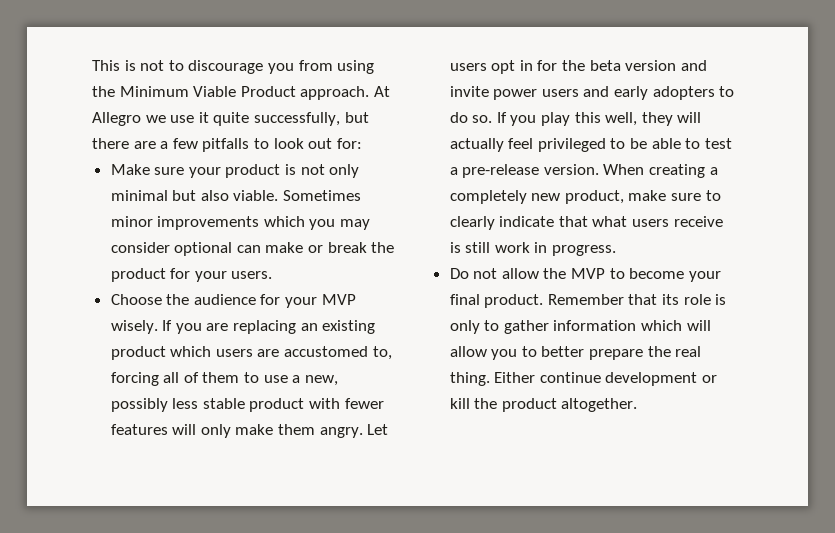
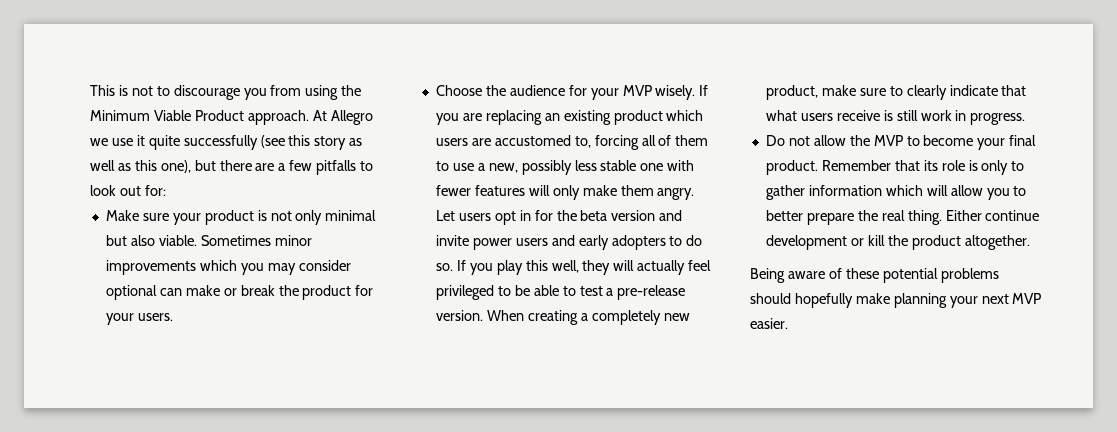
- At Allegro we use it quite successfully, but there are a few pitfalls to look out for:
+ At Allegro we use it quite successfully (see this story as well as this one), but there are a few pitfalls to look out for:
- If you are replacing an existing product which users are accustomed to, forcing all of them to use a new, possibly less stable product with fewer features will only make them angry.
+ If you are replacing an existing product which users are accustomed to, forcing all of them to use a new, possibly less stable one with fewer features will only make them angry.
+ Being aware of these potential problems should hopefully make planning your next MVP easier.

